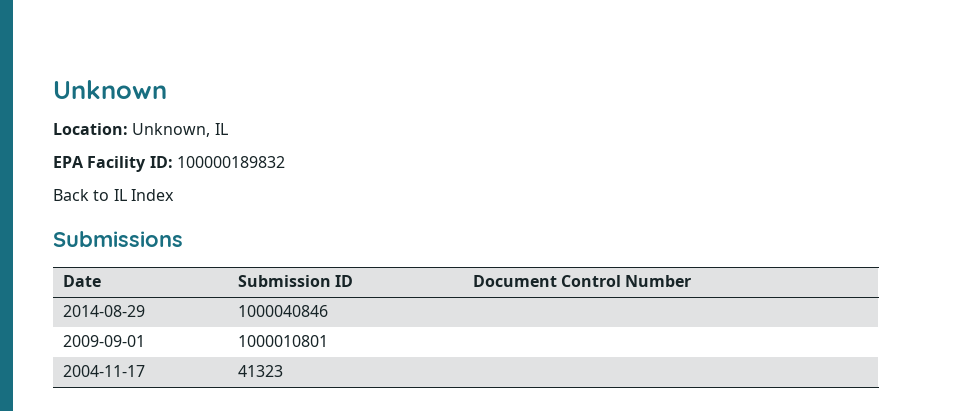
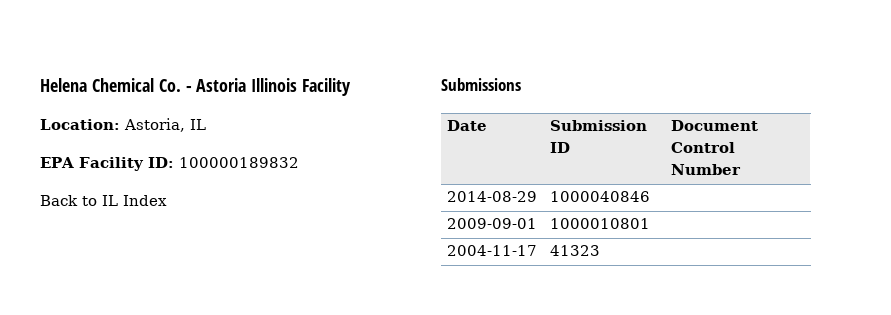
- Unknown
+ Helena Chemical Co. - Astoria Illinois Facility
- Location: Unknown, IL
+ Location: Astoria, IL

